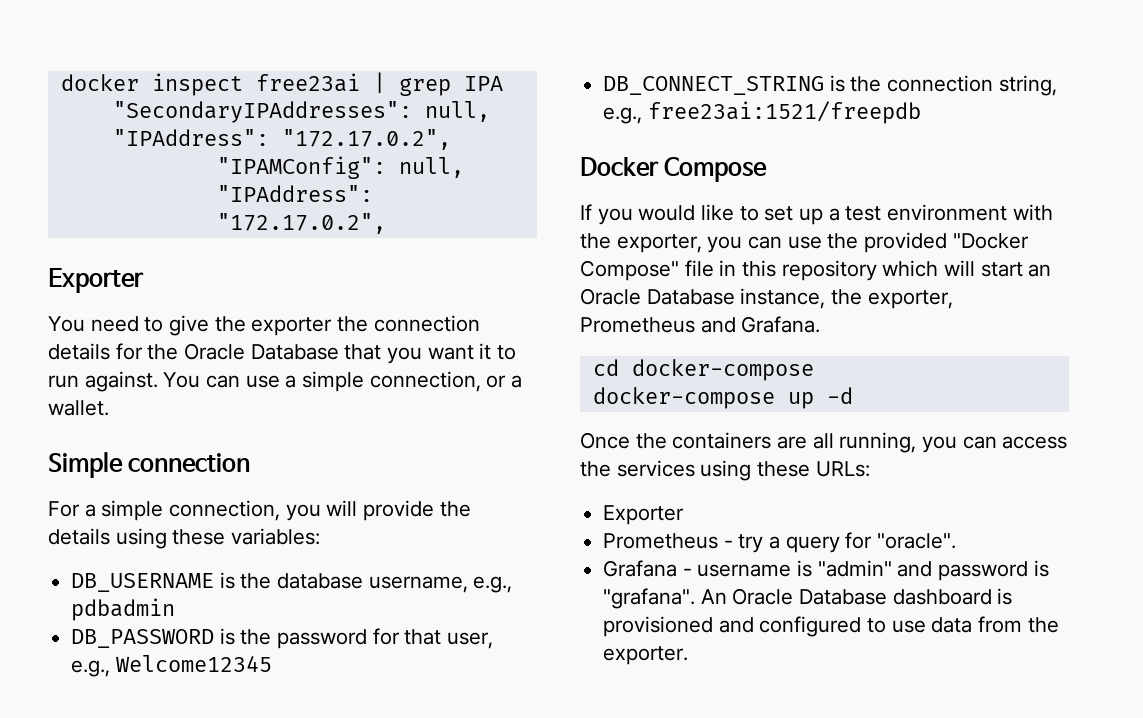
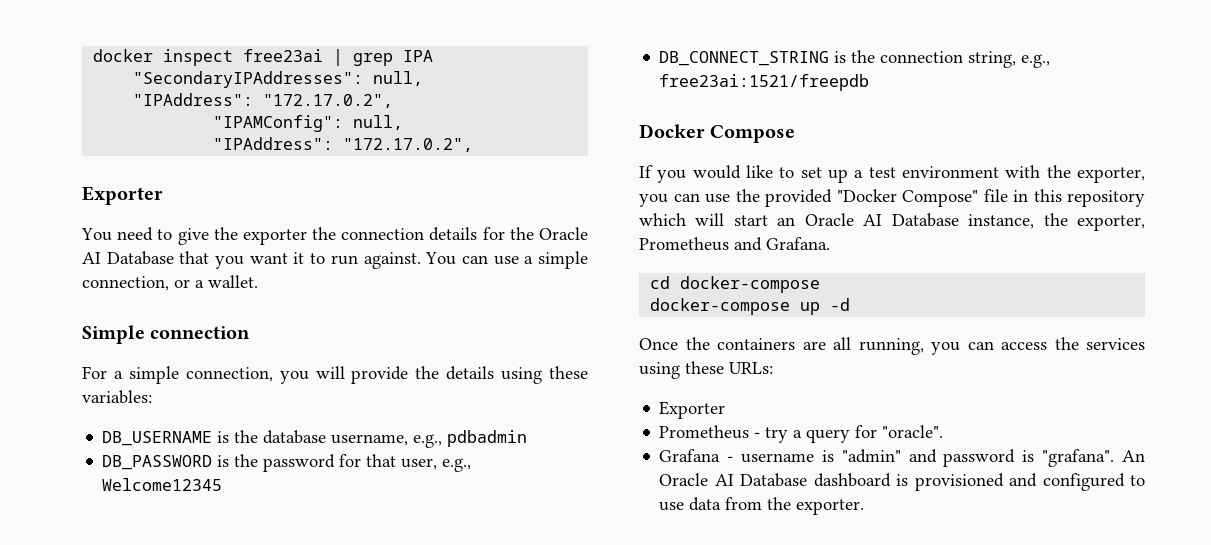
- You need to give the exporter the connection details for the Oracle Database that you want it to run against.
+ You need to give the exporter the connection details for the Oracle AI Database that you want it to run against.
- If you would like to set up a test environment with the exporter, you can use the provided "Docker Compose" file in this repository which will start an Oracle Database instance, the exporter, Prometheus and Grafana.
+ If you would like to set up a test environment with the exporter, you can use the provided "Docker Compose" file in this repository which will start an Oracle AI Database instance, the exporter, Prometheus and Grafana.
- An Oracle Database dashboard is provisioned and configured to use data from the exporter.
+ An Oracle AI Database dashboard is provisioned and configured to use data from the exporter.

